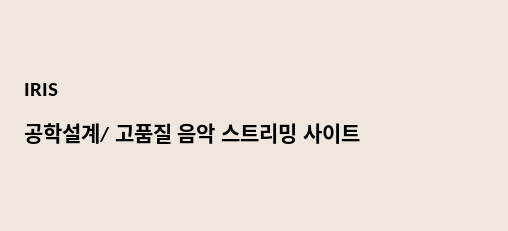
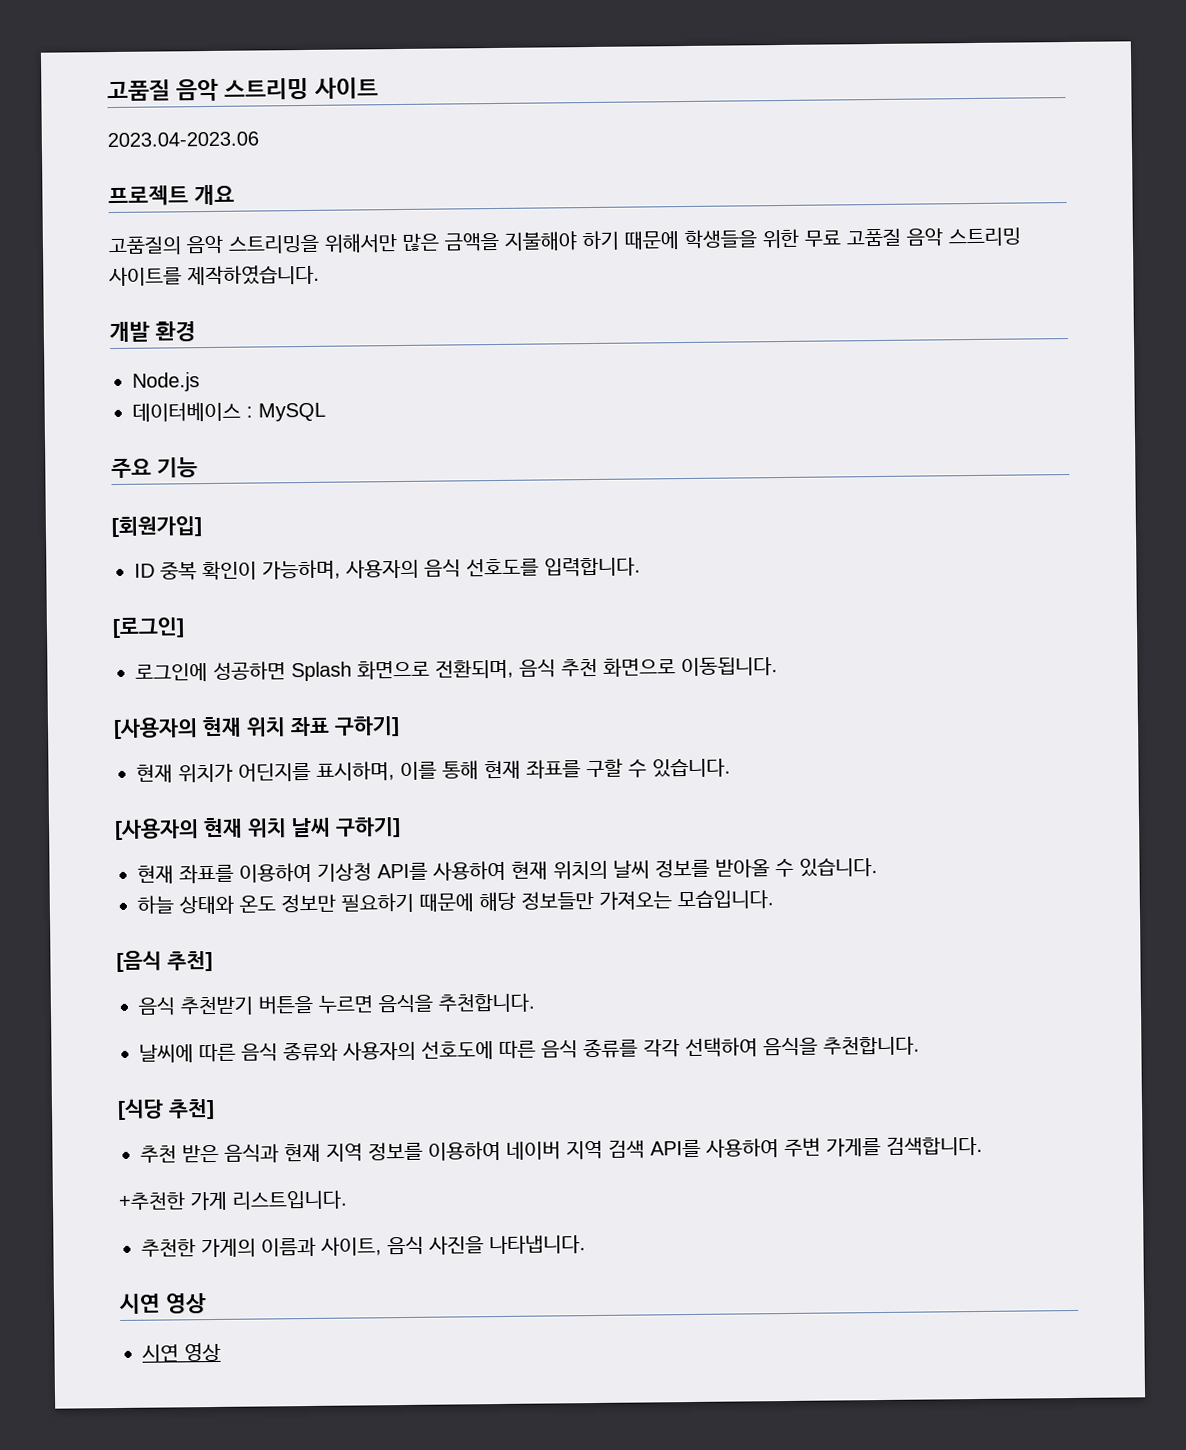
- IRIS
- 공학설계/ 고품질 음악 스트리밍 사이트
+ 고품질 음악 스트리밍 사이트
+ 2023.04-2023.06
+ 프로젝트 개요
+ 고품질의 음악 스트리밍을 위해서만 많은 금액을 지불해야 하기 때문에 학생들을 위한 무료 고품질 음악 스트리밍 사이트를 제작하였습니다.
+ 개발 환경
+ Node.js
+ 데이터베이스 : MySQL
+ 주요 기능
+ [회원가입]
+ ID 중복 확인이 가능하며, 사용자의 음식 선호도를 입력합니다.
+ [로그인]
+ 로그인에 성공하면 Splash 화면으로 전환되며, 음식 추천 화면으로 이동됩니다.
+ [사용자의 현재 위치 좌표 구하기]
+ 현재 위치가 어딘지를 표시하며, 이를 통해 현재 좌표를 구할 수 있습니다.
+ [사용자의 현재 위치 날씨 구하기]
+ 현재 좌표를 이용하여 기상청 API를 사용하여 현재 위치의 날씨 정보를 받아올 수 있습니다.
+ 하늘 상태와 온도 정보만 필요하기 때문에 해당 정보들만 가져오는 모습입니다.
+ [음식 추천]
+ 음식 추천받기 버튼을 누르면 음식을 추천합니다.
+ 날씨에 따른 음식 종류와 사용자의 선호도에 따른 음식 종류를 각각 선택하여 음식을 추천합니다.
+ [식당 추천]
+ 추천 받은 음식과 현재 지역 정보를 이용하여 네이버 지역 검색 API를 사용하여 주변 가게를 검색합니다.
+ +추천한 가게 리스트입니다.
+ 추천한 가게의 이름과 사이트, 음식 사진을 나타냅니다.
+ 시연 영상
+ 시연 영상

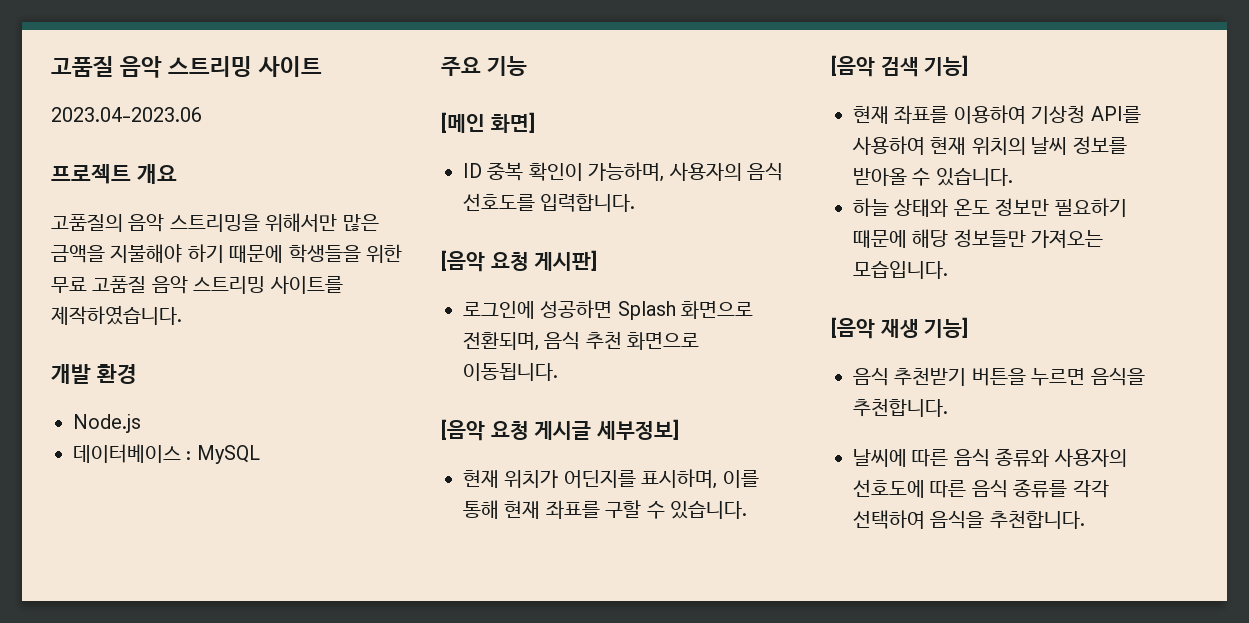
- [회원가입]
+ [메인 화면]
- [로그인]
+ [음악 요청 게시판]
- [사용자의 현재 위치 좌표 구하기]
+ [음악 요청 게시글 세부정보]
- [사용자의 현재 위치 날씨 구하기]
+ [음악 검색 기능]
- [음식 추천]
+ [음악 재생 기능]
- [식당 추천]
- 추천 받은 음식과 현재 지역 정보를 이용하여 네이버 지역 검색 API를 사용하여 주변 가게를 검색합니다.
- +추천한 가게 리스트입니다.
- 추천한 가게의 이름과 사이트, 음식 사진을 나타냅니다.
- 시연 영상
- 시연 영상

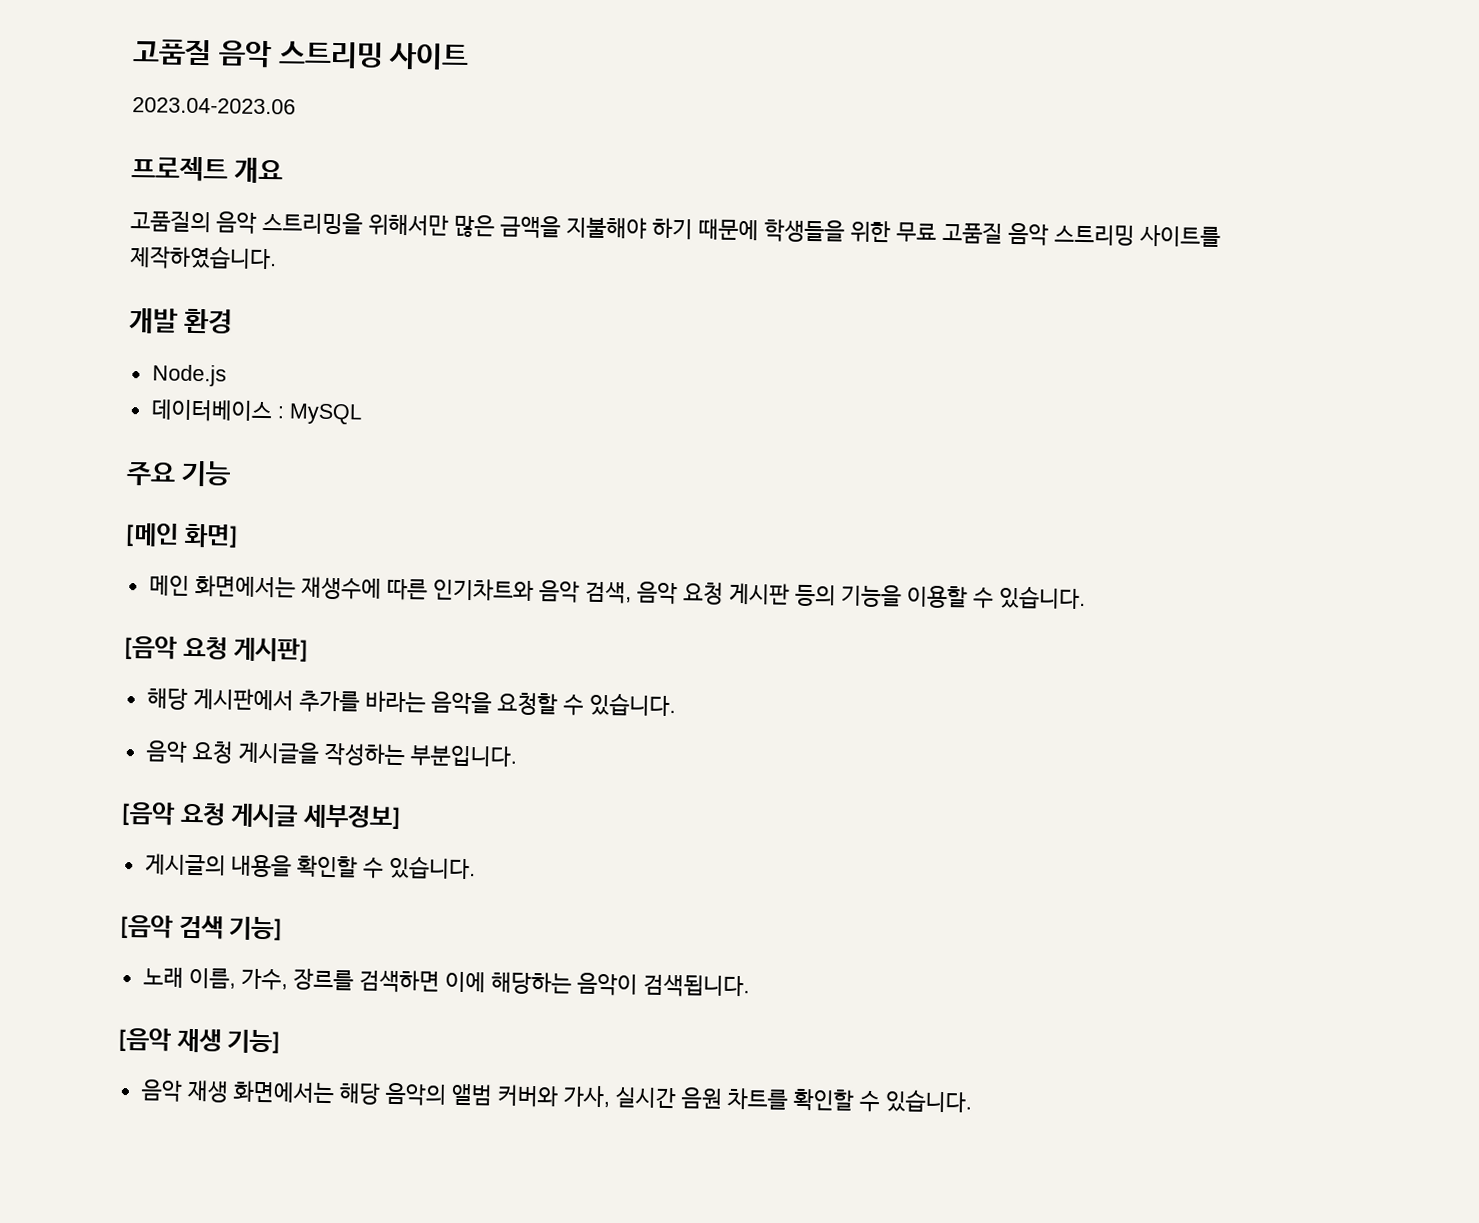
- ID 중복 확인이 가능하며, 사용자의 음식 선호도를 입력합니다.
+ 메인 화면에서는 재생수에 따른 인기차트와 음악 검색, 음악 요청 게시판 등의 기능을 이용할 수 있습니다.
  [음악 요청 게시판]
- 로그인에 성공하면 Splash 화면으로 전환되며, 음식 추천 화면으로 이동됩니다.
+ 해당 게시판에서 추가를 바라는 음악을 요청할 수 있습니다.
+ 음악 요청 게시글을 작성하는 부분입니다.
  [음악 요청 게시글 세부정보]
- 현재 위치가 어딘지를 표시하며, 이를 통해 현재 좌표를 구할 수 있습니다.
+ 게시글의 내용을 확인할 수 있습니다.
- 현재 좌표를 이용하여 기상청 API를 사용하여 현재 위치의 날씨 정보를 받아올 수 있습니다.
- 하늘 상태와 온도 정보만 필요하기 때문에 해당 정보들만 가져오는 모습입니다.
+ 노래 이름, 가수, 장르를 검색하면 이에 해당하는 음악이 검색됩니다.
  [음악 재생 기능]
- 음식 추천받기 버튼을 누르면 음식을 추천합니다.
- 날씨에 따른 음식 종류와 사용자의 선호도에 따른 음식 종류를 각각 선택하여 음식을 추천합니다.
+ 음악 재생 화면에서는 해당 음악의 앨범 커버와 가사, 실시간 음원 차트를 확인할 수 있습니다.

